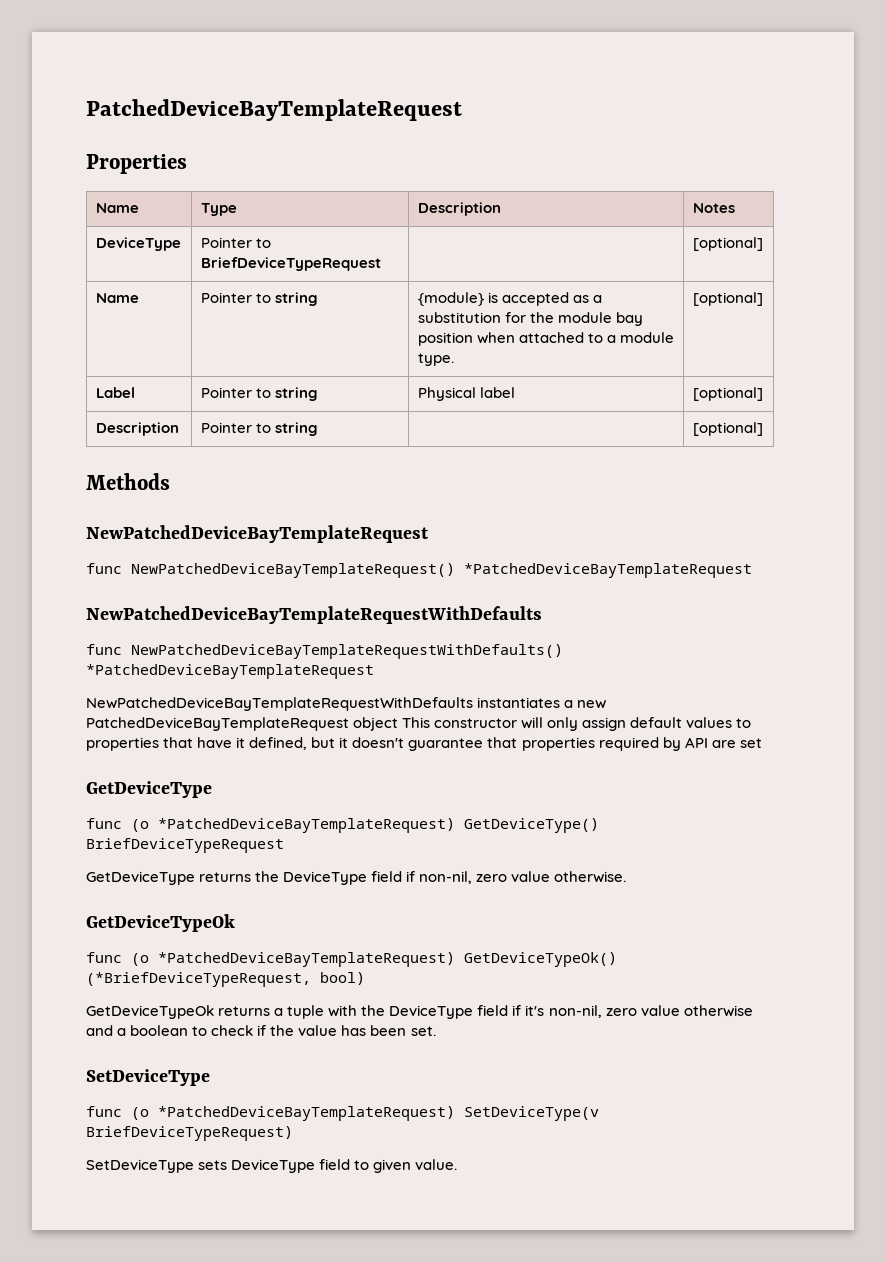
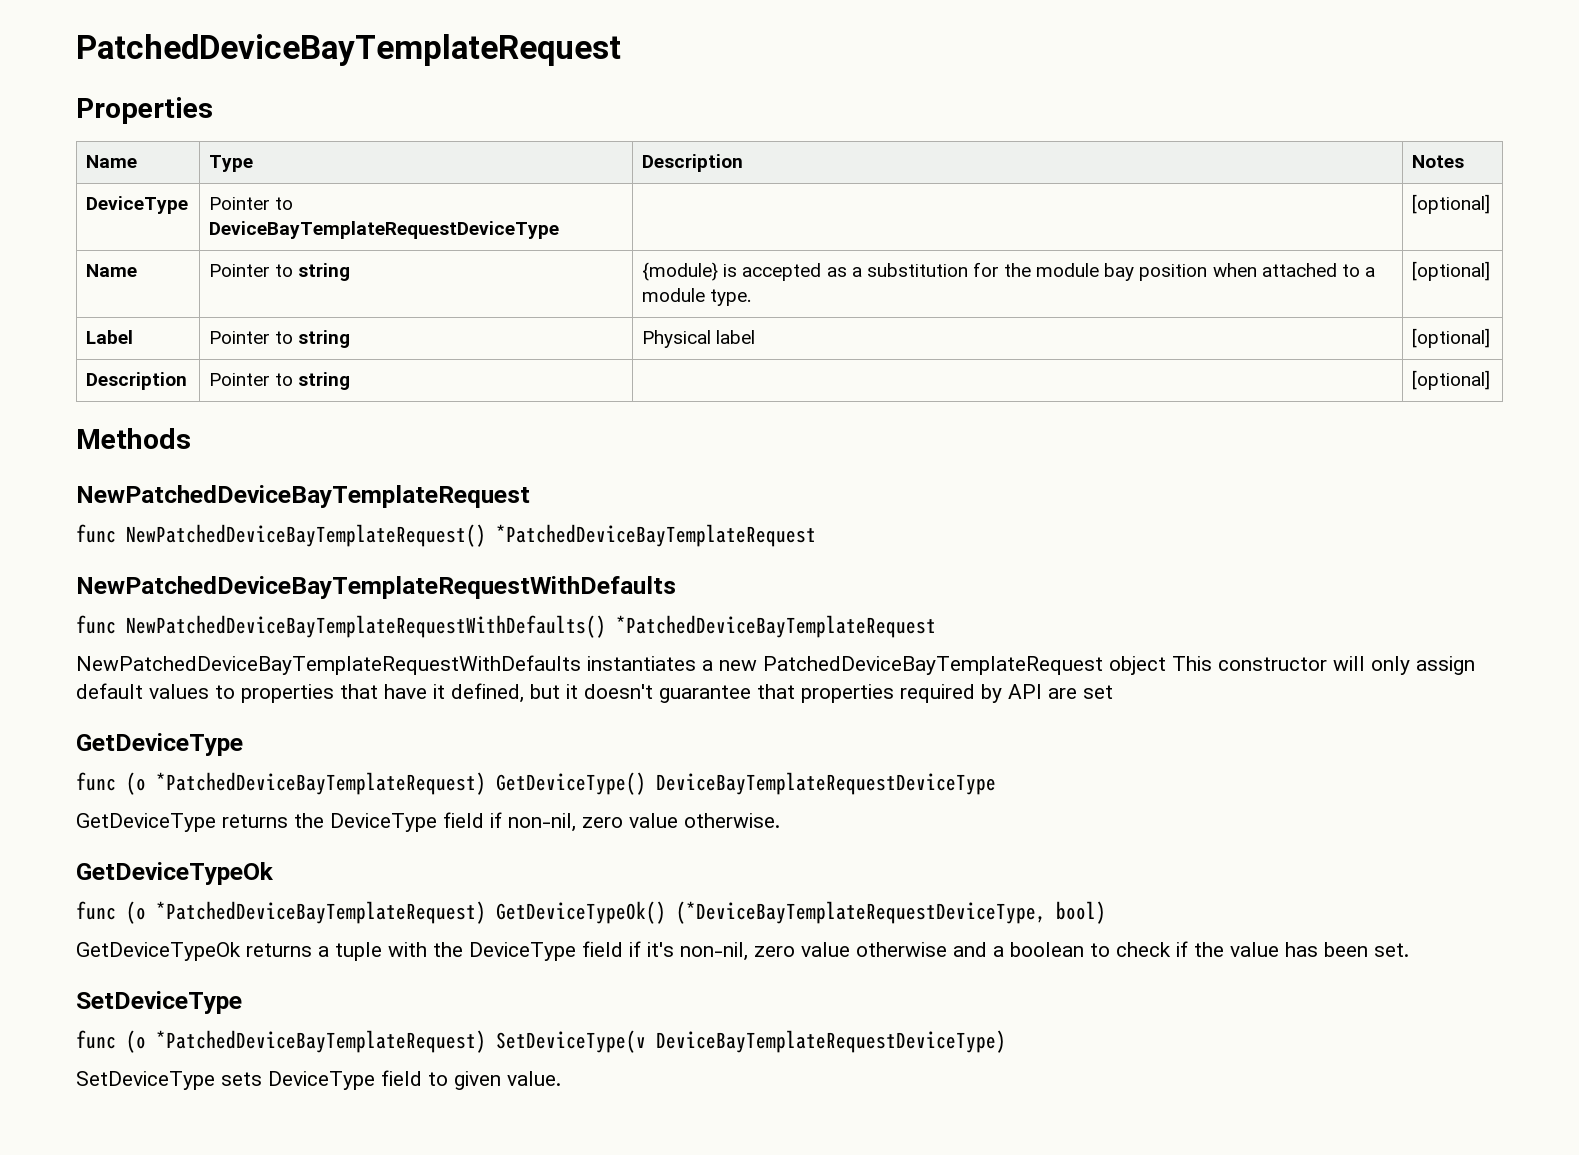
- DeviceType | Pointer to BriefDeviceTypeRequest | | [optional]
+ DeviceType | Pointer to DeviceBayTemplateRequestDeviceType | | [optional]
- func (o *PatchedDeviceBayTemplateRequest) GetDeviceType() BriefDeviceTypeRequest
+ func (o *PatchedDeviceBayTemplateRequest) GetDeviceType() DeviceBayTemplateRequestDeviceType
- func (o *PatchedDeviceBayTemplateRequest) GetDeviceTypeOk() (*BriefDeviceTypeRequest, bool)
+ func (o *PatchedDeviceBayTemplateRequest) GetDeviceTypeOk() (*DeviceBayTemplateRequestDeviceType, bool)
- func (o *PatchedDeviceBayTemplateRequest) SetDeviceType(v BriefDeviceTypeRequest)
+ func (o *PatchedDeviceBayTemplateRequest) SetDeviceType(v DeviceBayTemplateRequestDeviceType)

